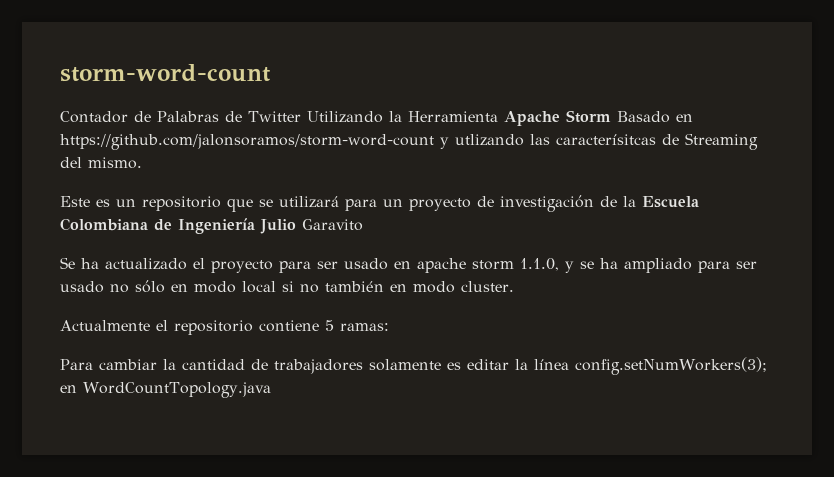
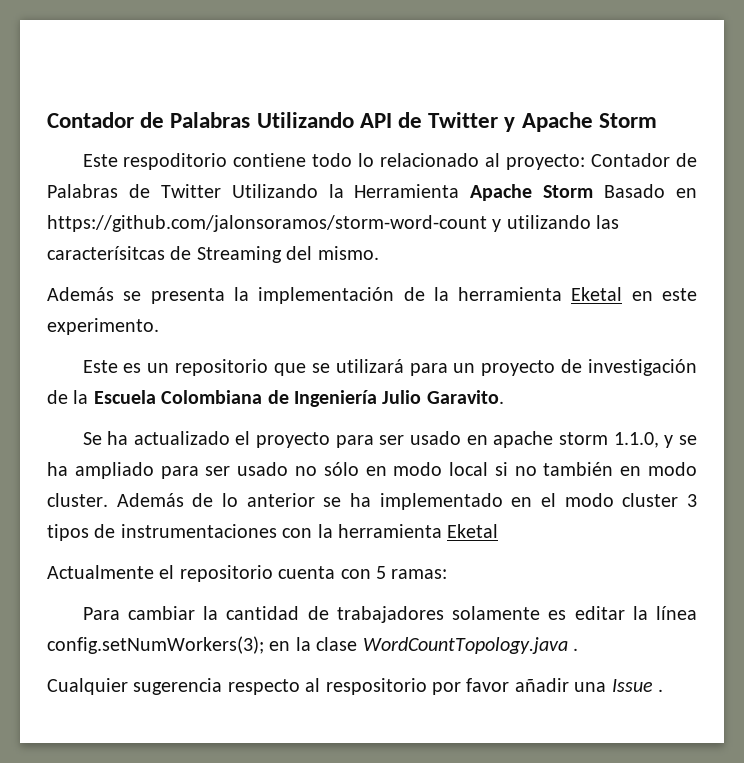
- storm-word-count
- Contador de Palabras de Twitter Utilizando la Herramienta Apache Storm Basado en https://github.com/jalonsoramos/storm-word-count y utlizando las caracterísitcas de Streaming del mismo.
+ Contador de Palabras Utilizando API de Twitter y Apache Storm
+ Este respoditorio contiene todo lo relacionado al proyecto: Contador de Palabras de Twitter Utilizando la Herramienta Apache Storm Basado en https://github.com/jalonsoramos/storm-word-count y utilizando las caracterísitcas de Streaming del mismo.
+ Además se presenta la implementación de la herramienta Eketal en este experimento.
- Este es un repositorio que se utilizará para un proyecto de investigación de la Escuela Colombiana de Ingeniería Julio Garavito
+ Este es un repositorio que se utilizará para un proyecto de investigación de la Escuela Colombiana de Ingeniería Julio Garavito.
+ Además de lo anterior se ha implementado en el modo cluster 3 tipos de instrumentaciones con la herramienta Eketal
- Actualmente el repositorio contiene 5 ramas:
+ Actualmente el repositorio cuenta con 5 ramas:
- Para cambiar la cantidad de trabajadores solamente es editar la línea config.setNumWorkers(3); en WordCountTopology.java
+ Para cambiar la cantidad de trabajadores solamente es editar la línea config.setNumWorkers(3); en la clase WordCountTopology.java .
+ Cualquier sugerencia respecto al respositorio por favor añadir una Issue .

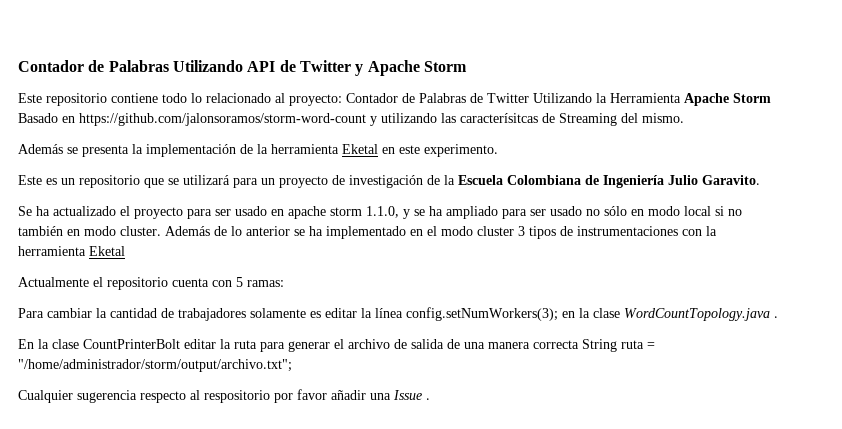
- Este respoditorio contiene todo lo relacionado al proyecto: Contador de Palabras de Twitter Utilizando la Herramienta Apache Storm Basado en https://github.com/jalonsoramos/storm-word-count y utilizando las caracterísitcas de Streaming del mismo.
+ Este repositorio contiene todo lo relacionado al proyecto: Contador de Palabras de Twitter Utilizando la Herramienta Apache Storm Basado en https://github.com/jalonsoramos/storm-word-count y utilizando las caracterísitcas de Streaming del mismo.
+ En la clase CountPrinterBolt editar la ruta para generar el archivo de salida de una manera correcta String ruta = "/home/administrador/storm/output/archivo.txt";

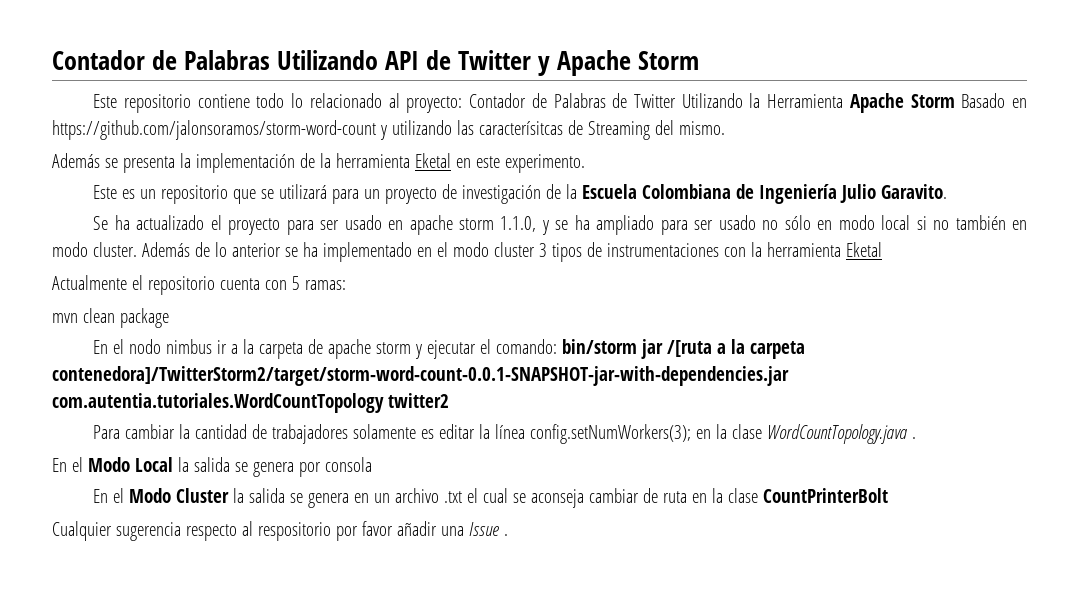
+ mvn clean package
+ En el nodo nimbus ir a la carpeta de apache storm y ejecutar el comando: bin/storm jar /[ruta a la carpeta contenedora]/TwitterStorm2/target/storm-word-count-0.0.1-SNAPSHOT-jar-with-dependencies.jar com.autentia.tutoriales.WordCountTopology twitter2
- En la clase CountPrinterBolt editar la ruta para generar el archivo de salida de una manera correcta String ruta = "/home/administrador/storm/output/archivo.txt";
+ En el Modo Local la salida se genera por consola
+ En el Modo Cluster la salida se genera en un archivo .txt el cual se aconseja cambiar de ruta en la clase CountPrinterBolt

